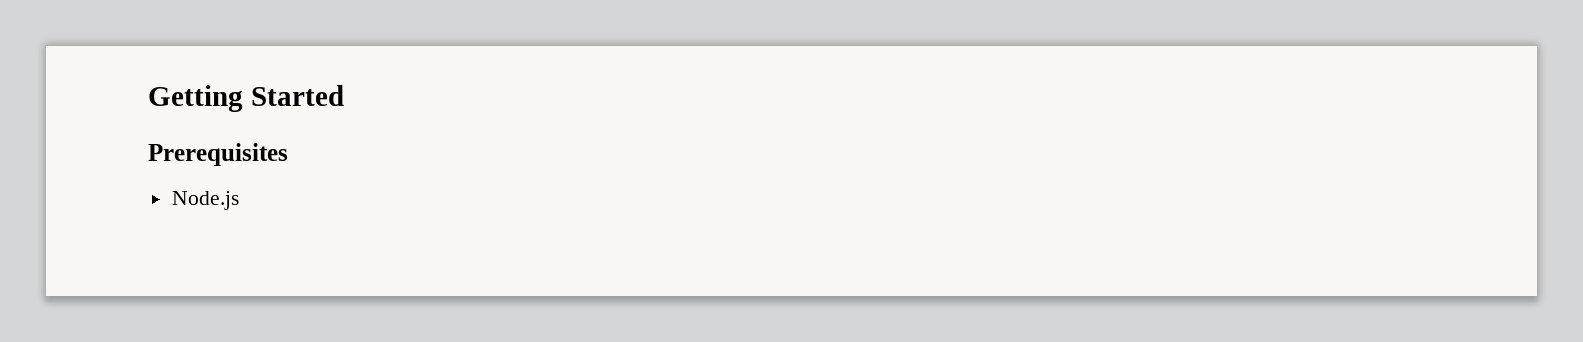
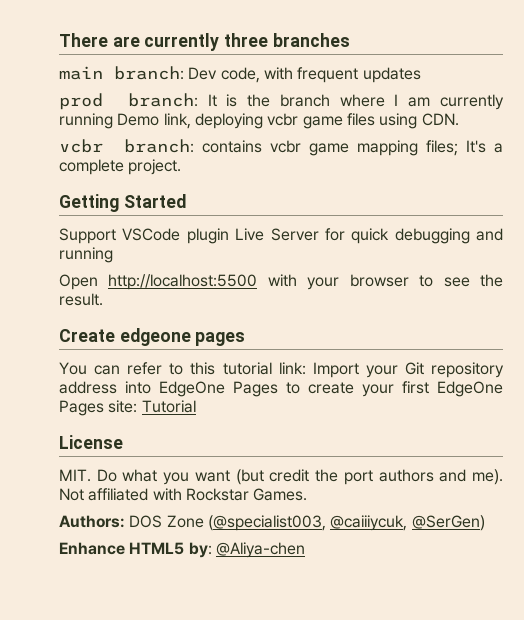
+ There are currently three branches
+ main branch: Dev code, with frequent updates
+ prod branch: It is the branch where I am currently running Demo link, deploying vcbr game files using CDN.
+ vcbr branch: contains vcbr game mapping files; It's a complete project.
  Getting Started
- Prerequisites
- Node.js
+ Support VSCode plugin Live Server for quick debugging and running
+ Open http://localhost:5500 with your browser to see the result.
+ Create edgeone pages
+ You can refer to this tutorial link: Import your Git repository address into EdgeOne Pages to create your first EdgeOne Pages site: Tutorial
+ License
+ MIT. Do what you want (but credit the port authors and me). Not affiliated with Rockstar Games.
+ Authors: DOS Zone (@specialist003, @caiiiycuk, @SerGen)
+ Enhance HTML5 by: @Aliya-chen

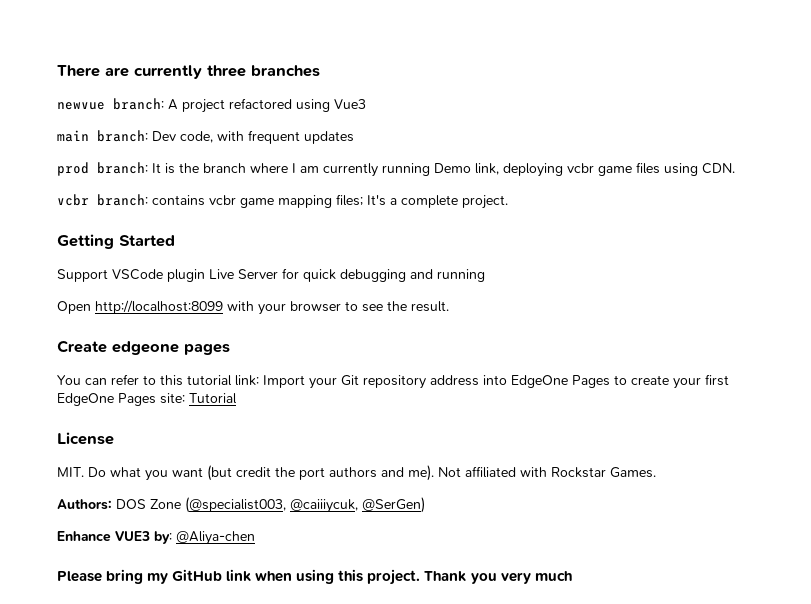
+ newvue branch: A project refactored using Vue3
- Open http://localhost:5500 with your browser to see the result.
+ Open http://localhost:8099 with your browser to see the result.
- Enhance HTML5 by: @Aliya-chen
+ Enhance VUE3 by: @Aliya-chen
+ Please bring my GitHub link when using this project. Thank you very much

